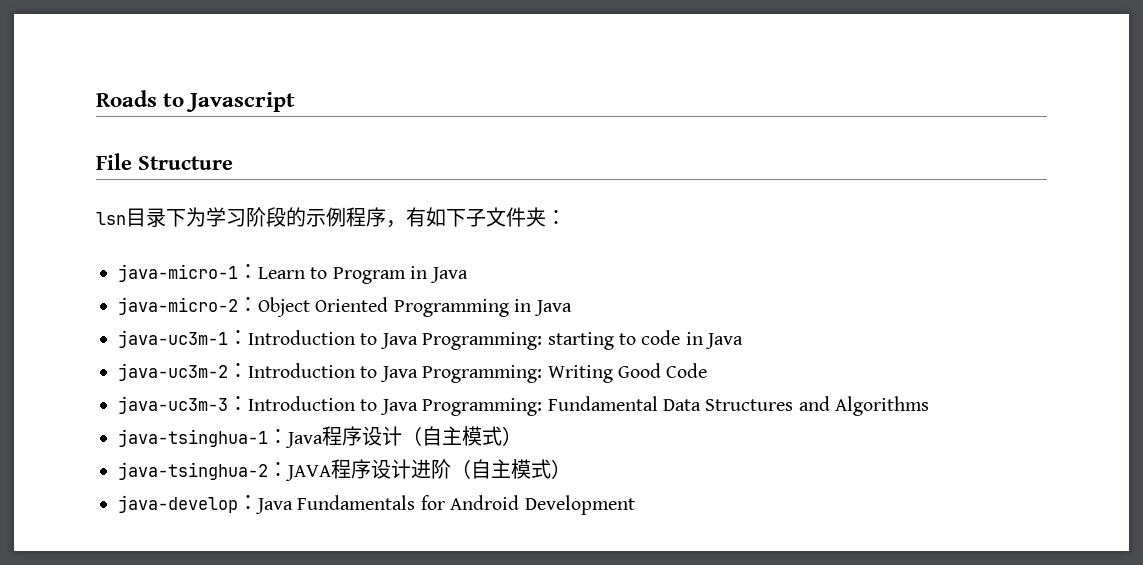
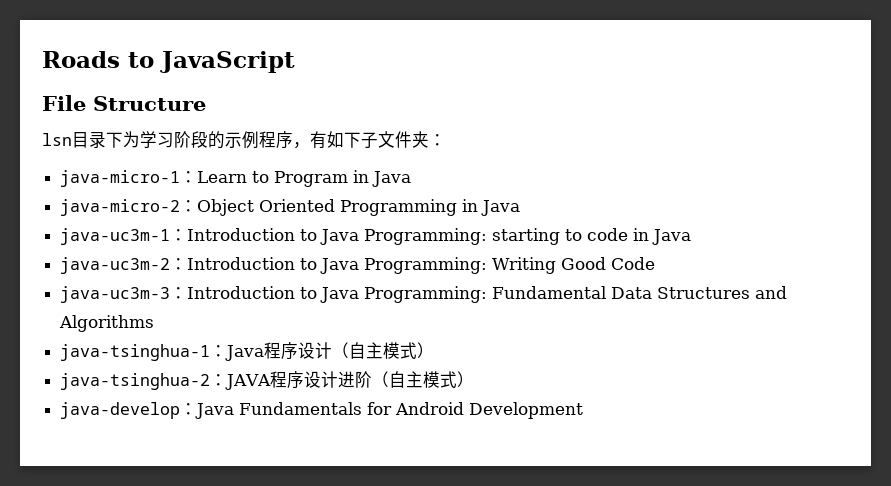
- Roads to Javascript
+ Roads to JavaScript

